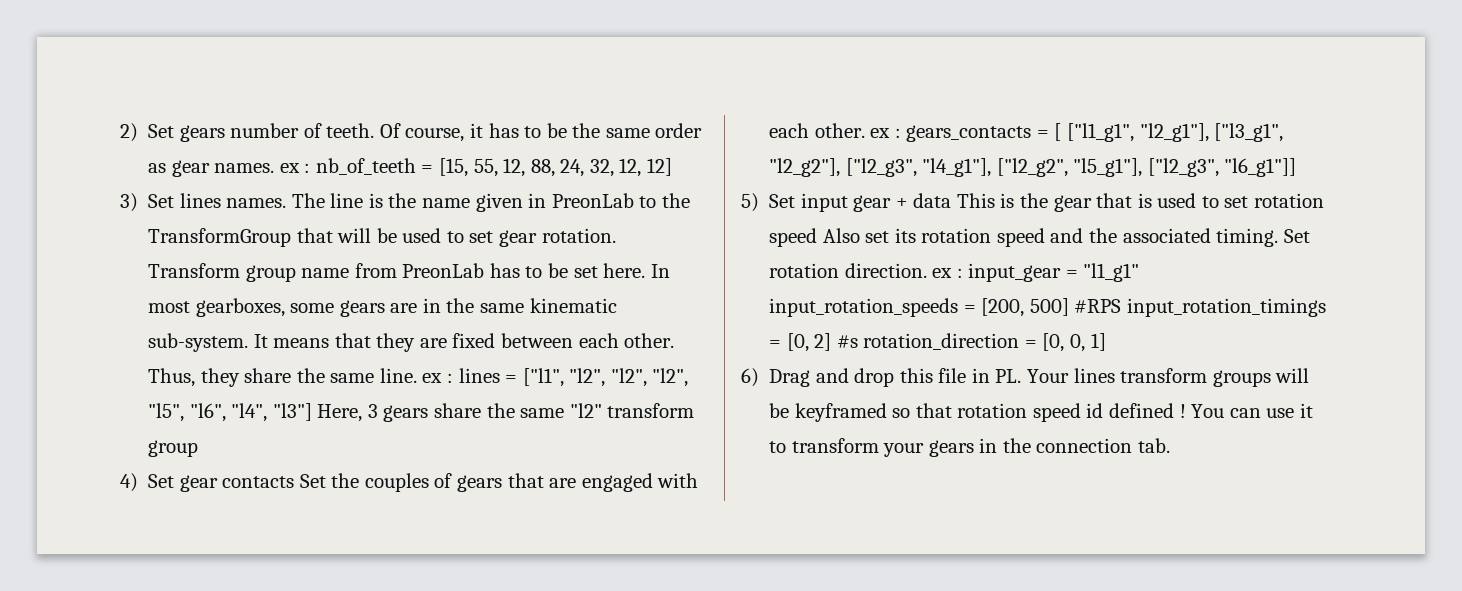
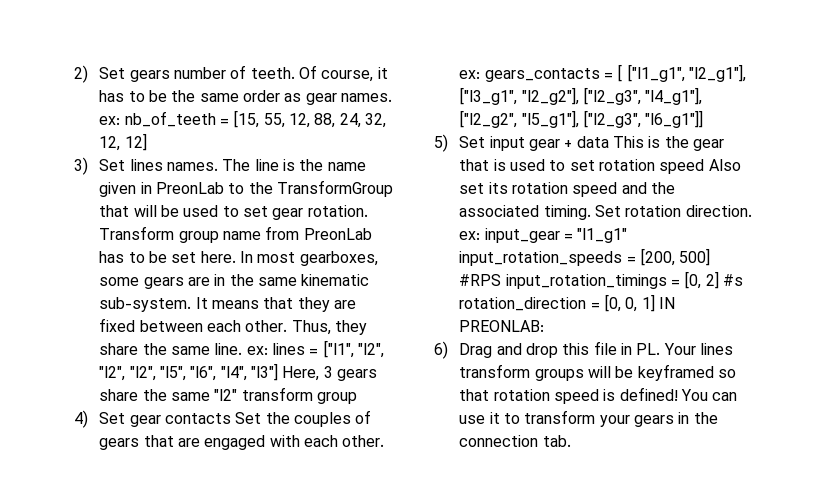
- Of course, it has to be the same order as gear names. ex : nb_of_teeth = [15, 55, 12, 88, 24, 32, 12, 12]
+ Of course, it has to be the same order as gear names. ex: nb_of_teeth = [15, 55, 12, 88, 24, 32, 12, 12]
- Thus, they share the same line. ex : lines = ["l1", "l2", "l2", "l2", "l5", "l6", "l4", "l3"] Here, 3 gears share the same "l2" transform group
+ Thus, they share the same line. ex: lines = ["l1", "l2", "l2", "l2", "l5", "l6", "l4", "l3"] Here, 3 gears share the same "l2" transform group
- 4) Set gear contacts Set the couples of gears that are engaged with each other. ex : gears_contacts = [ ["l1_g1", "l2_g1"], ["l3_g1", "l2_g2"], ["l2_g3", "l4_g1"], ["l2_g2", "l5_g1"], ["l2_g3", "l6_g1"]]
+ 4) Set gear contacts Set the couples of gears that are engaged with each other. ex: gears_contacts = [ ["l1_g1", "l2_g1"], ["l3_g1", "l2_g2"], ["l2_g3", "l4_g1"], ["l2_g2", "l5_g1"], ["l2_g3", "l6_g1"]]
- Set rotation direction. ex : input_gear = "l1_g1" input_rotation_speeds = [200, 500] #RPS input_rotation_timings = [0, 2] #s rotation_direction = [0, 0, 1]
+ Set rotation direction. ex: input_gear = "l1_g1" input_rotation_speeds = [200, 500] #RPS input_rotation_timings = [0, 2] #s rotation_direction = [0, 0, 1] IN PREONLAB:
- 6) Drag and drop this file in PL. Your lines transform groups will be keyframed so that rotation speed id defined !
+ 6) Drag and drop this file in PL. Your lines transform groups will be keyframed so that rotation speed is defined!

